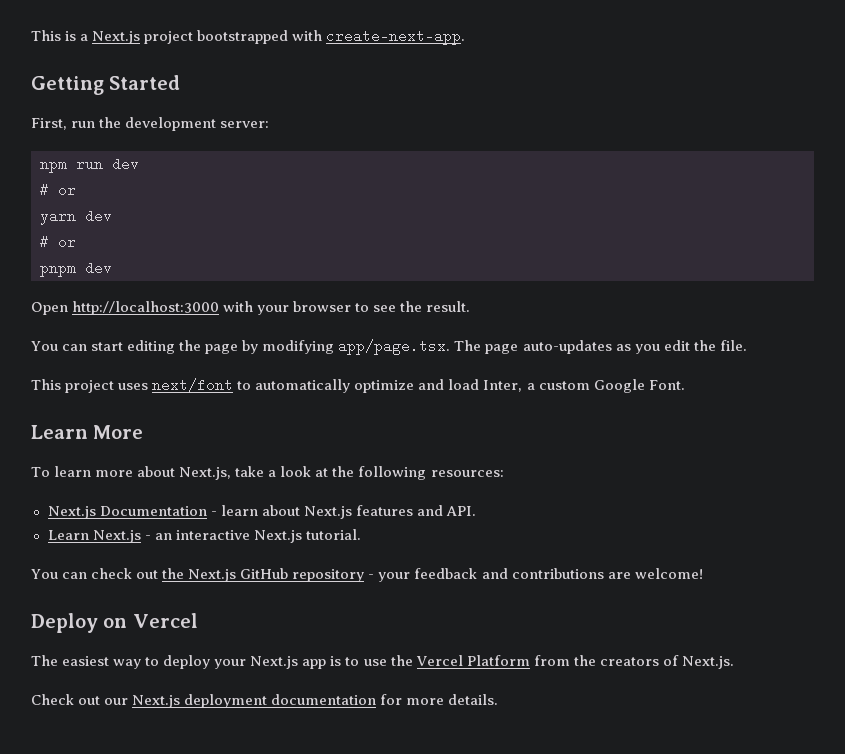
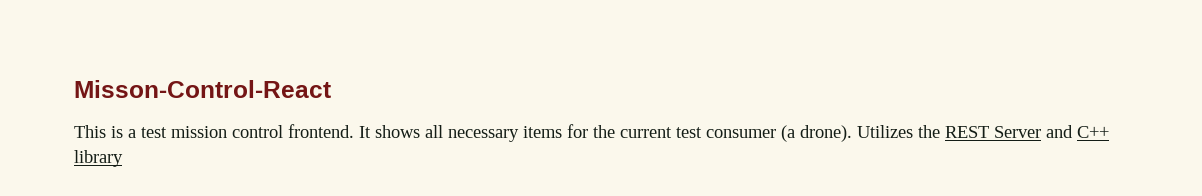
+ Misson-Control-React
- This is a Next.js project bootstrapped with create-next-app.
- Getting Started
- First, run the development server:
- npm run dev
- # or
- yarn dev
- # or
- pnpm dev
- Open http://localhost:3000 with your browser to see the result.
- You can start editing the page by modifying app/page.tsx. The page auto-updates as you edit the file.
- This project uses next/font to automatically optimize and load Inter, a custom Google Font.
- Learn More
- To learn more about Next.js, take a look at the following resources:
- Next.js Documentation - learn about Next.js features and API.
- Learn Next.js - an interactive Next.js tutorial.
- You can check out the Next.js GitHub repository - your feedback and contributions are welcome!
- Deploy on Vercel
- The easiest way to deploy your Next.js app is to use the Vercel Platform from the creators of Next.js.
- Check out our Next.js deployment documentation for more details.
+ This is a test mission control frontend. It shows all necessary items for the current test consumer (a drone). Utilizes the REST Server and C++ library

